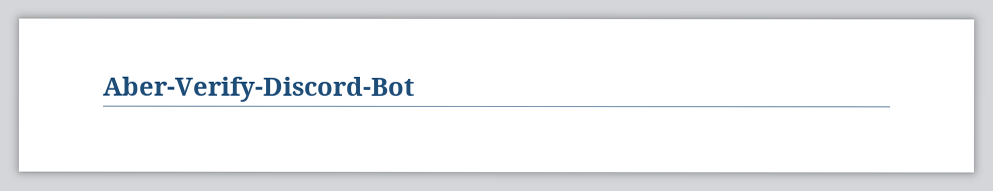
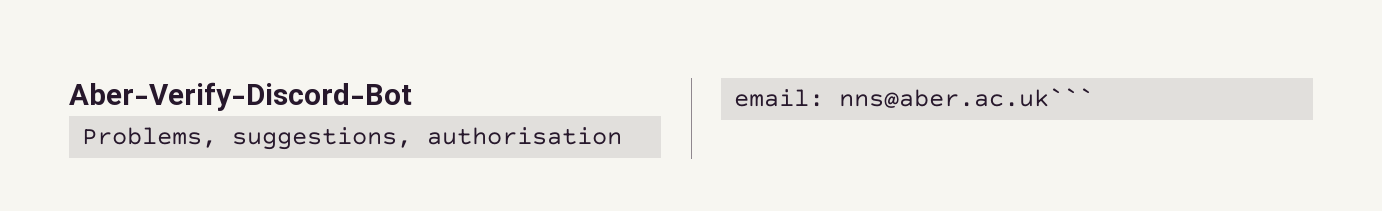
+ Problems, suggestions, authorisation email: nns@aber.ac.uk```

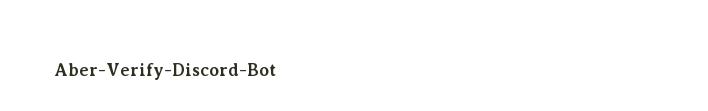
- Problems, suggestions, authorisation email: nns@aber.ac.uk```

